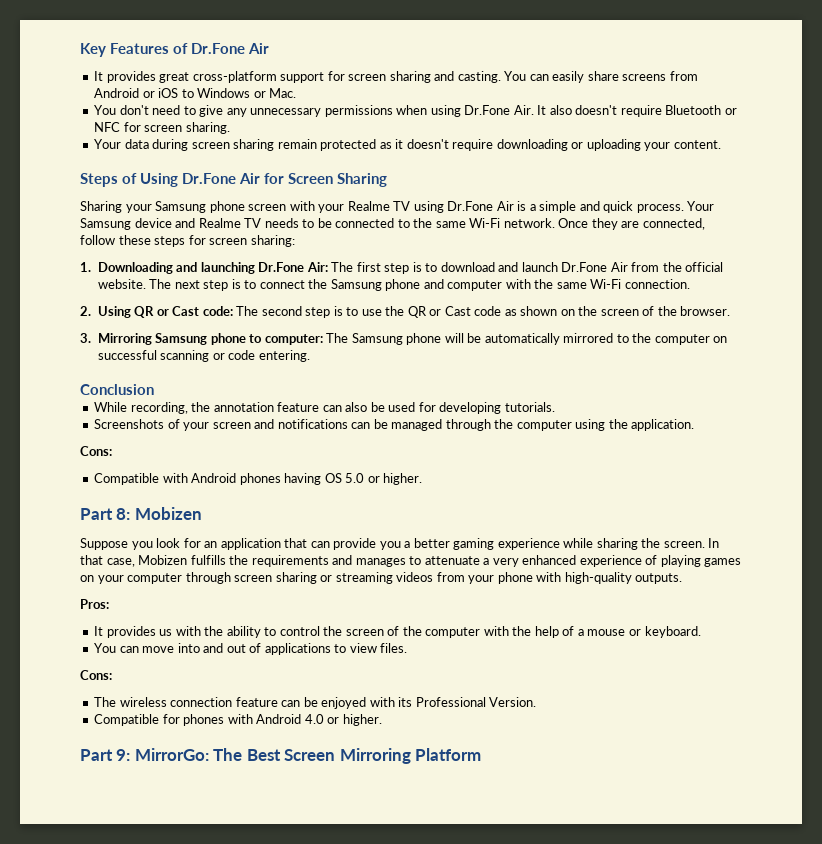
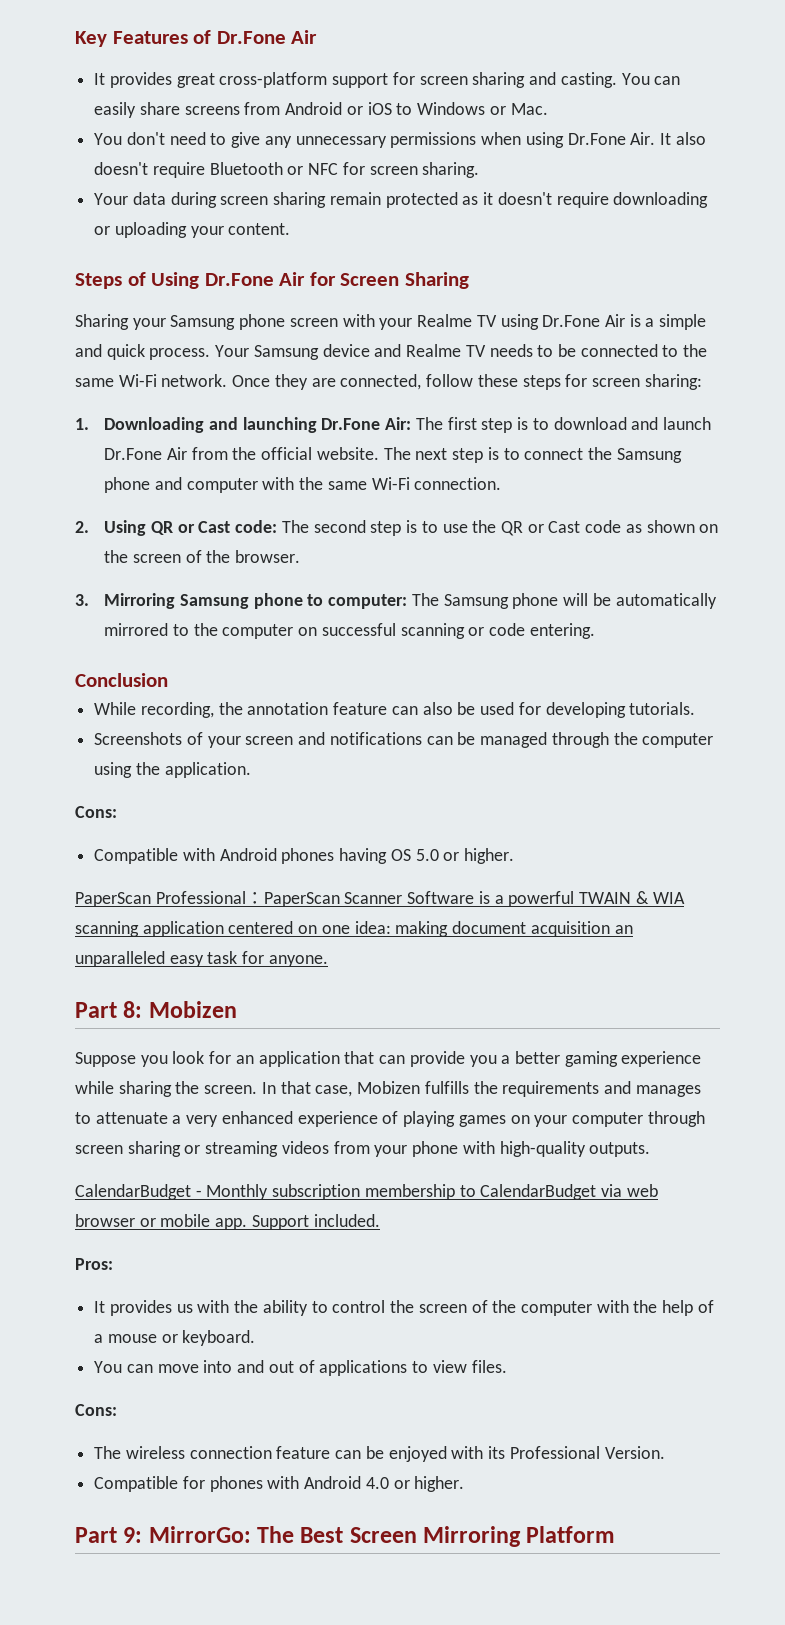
+ PaperScan Professional：PaperScan Scanner Software is a powerful TWAIN & WIA scanning application centered on one idea: making document acquisition an unparalleled easy task for anyone.
+ CalendarBudget - Monthly subscription membership to CalendarBudget via web browser or mobile app. Support included.

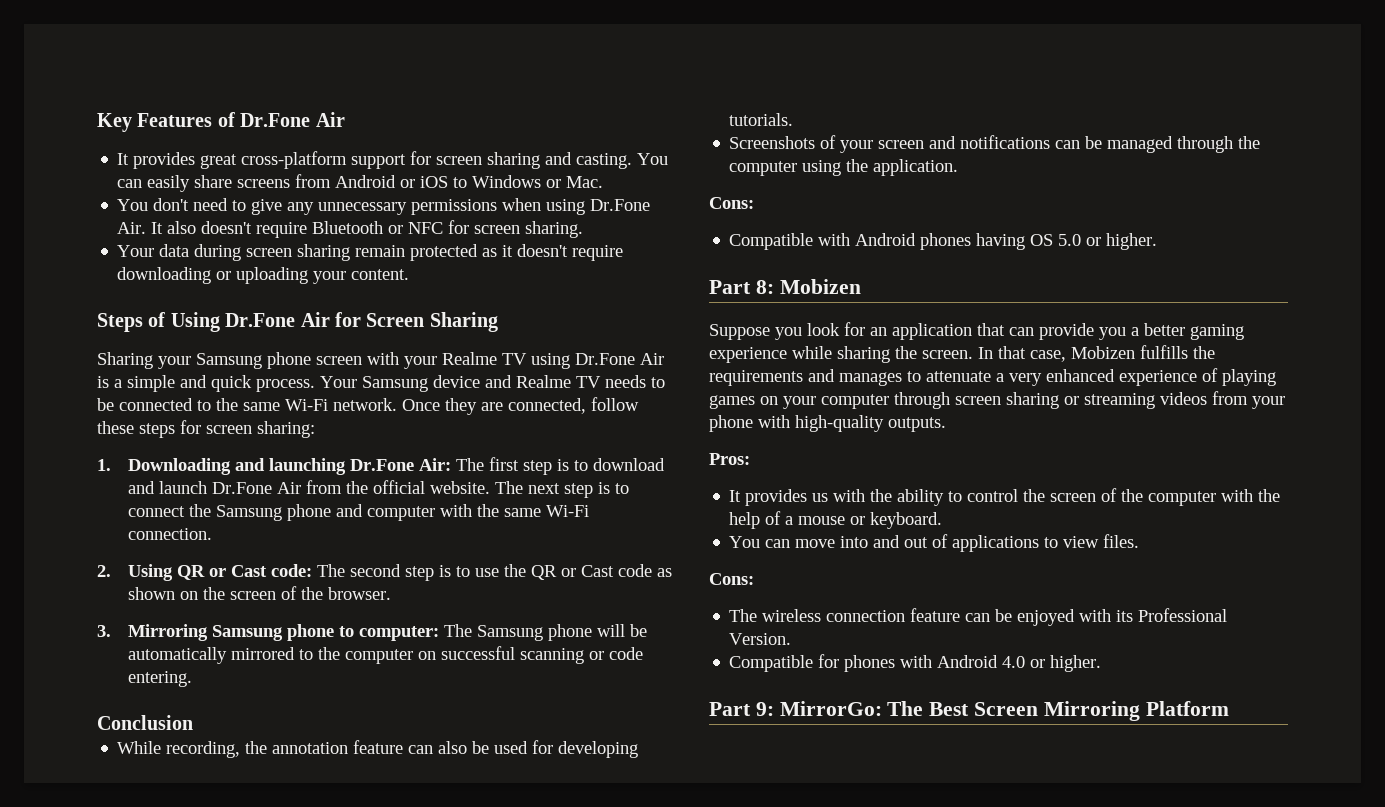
- PaperScan Professional：PaperScan Scanner Software is a powerful TWAIN & WIA scanning application centered on one idea: making document acquisition an unparalleled easy task for anyone.
- CalendarBudget - Monthly subscription membership to CalendarBudget via web browser or mobile app. Support included.

